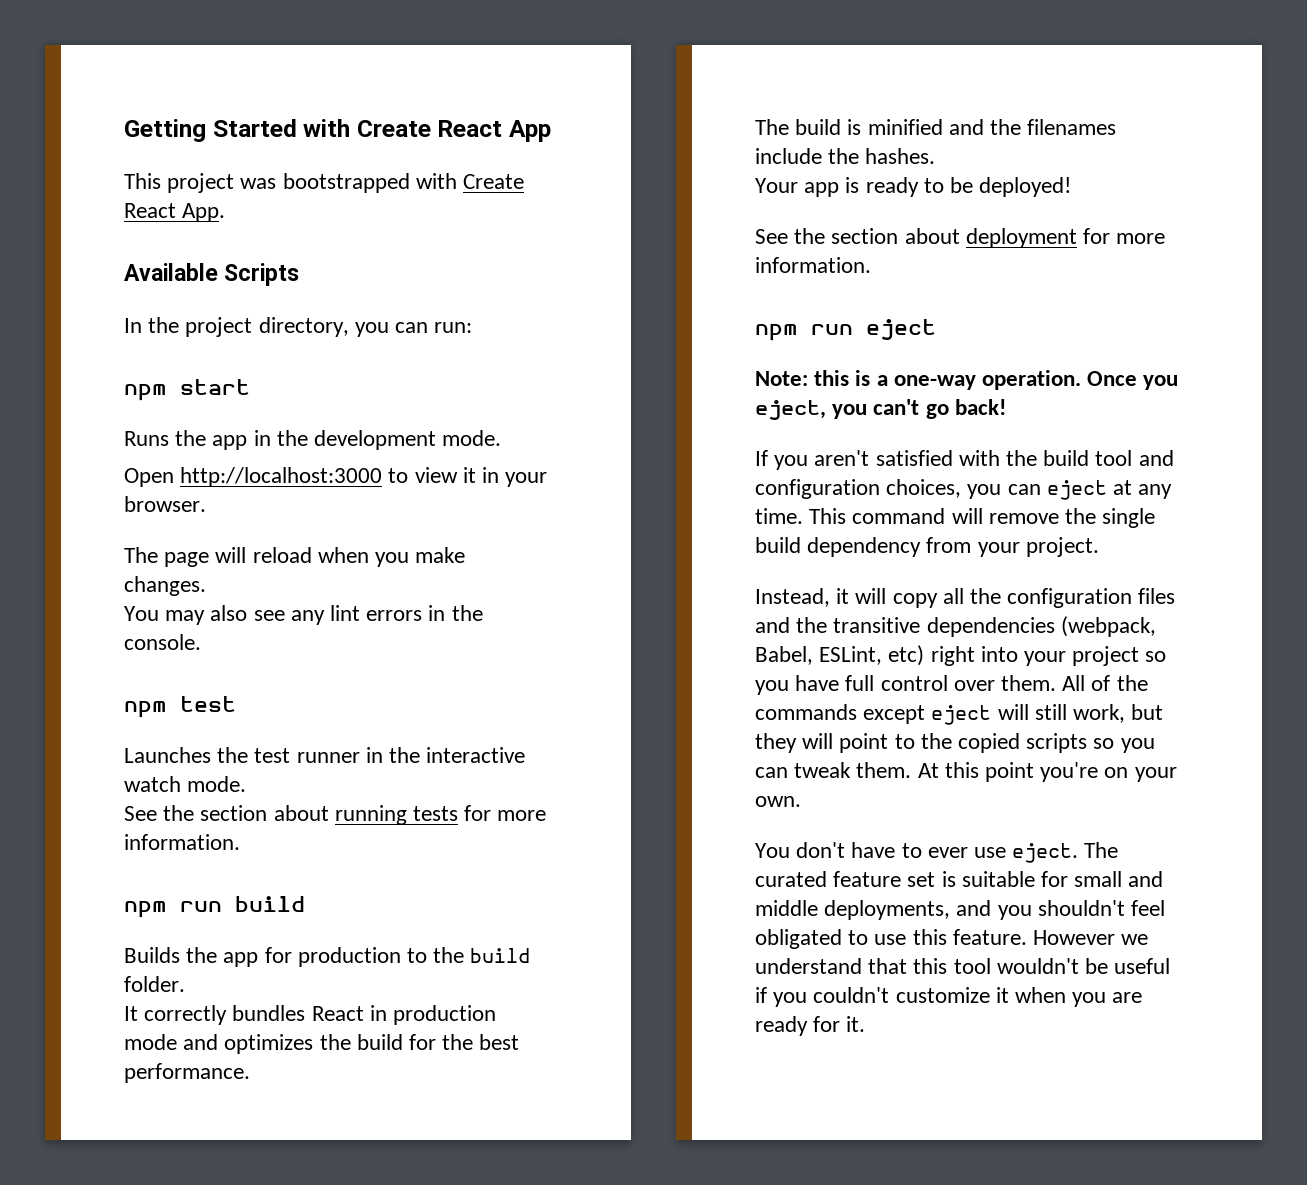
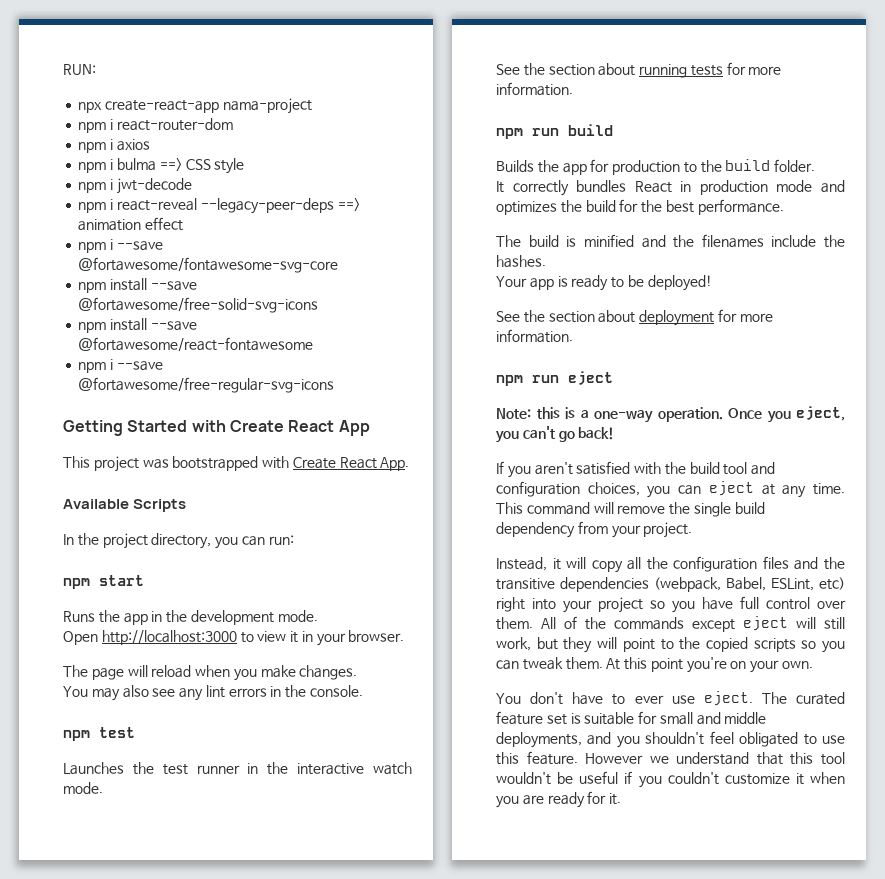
+ RUN:
+ npx create-react-app nama-project
+ npm i react-router-dom
+ npm i axios
+ npm i bulma ==> CSS style
+ npm i jwt-decode
+ npm i react-reveal --legacy-peer-deps ==> animation effect
+ npm i --save @fortawesome/fontawesome-svg-core
+ npm install --save @fortawesome/free-solid-svg-icons
+ npm install --save @fortawesome/react-fontawesome
+ npm i --save @fortawesome/free-regular-svg-icons

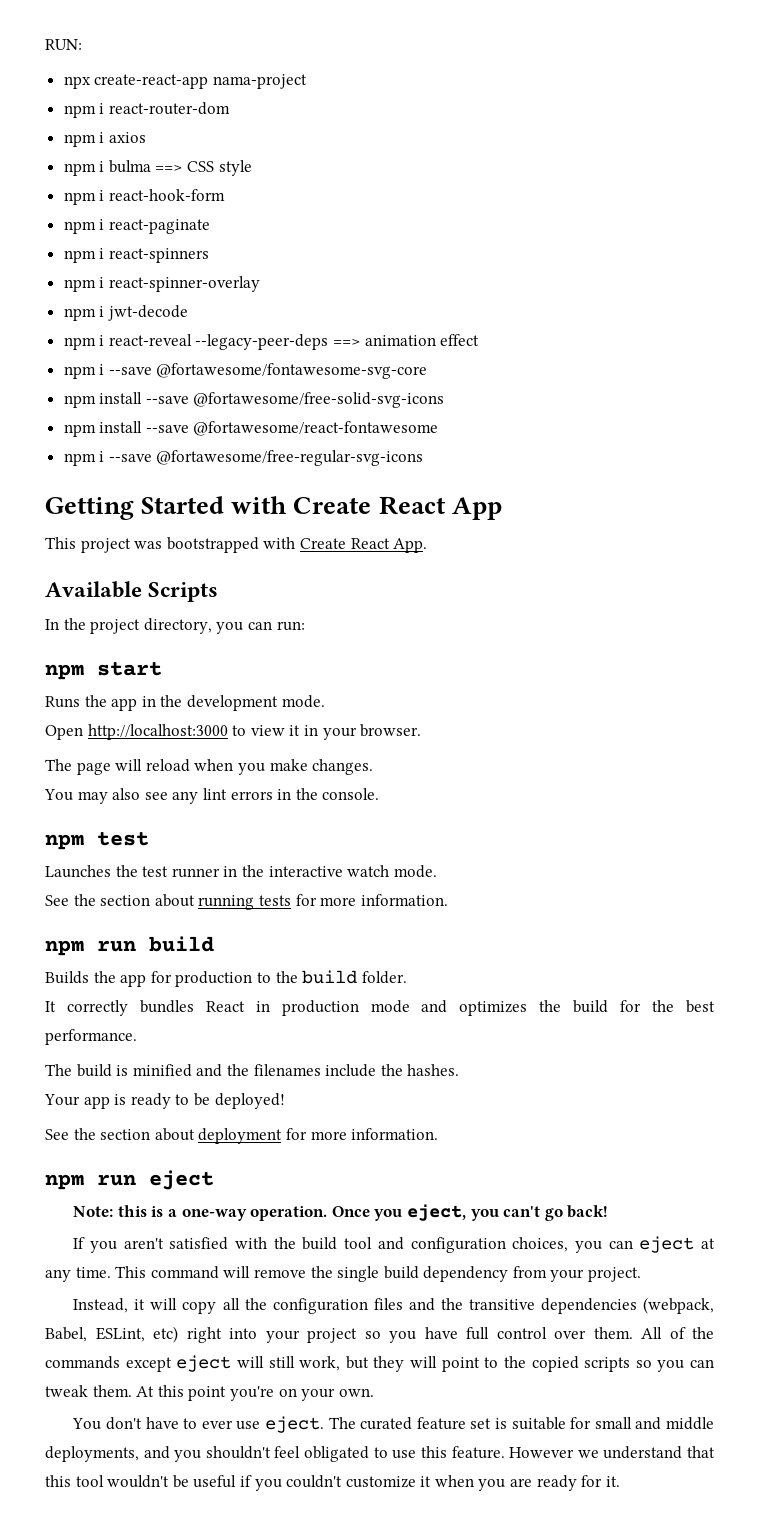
+ npm i react-hook-form
+ npm i react-paginate
+ npm i react-spinners
+ npm i react-spinner-overlay

